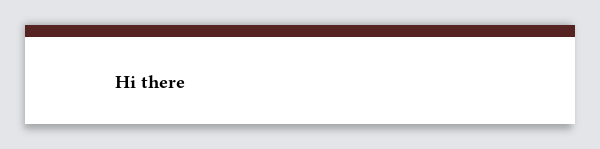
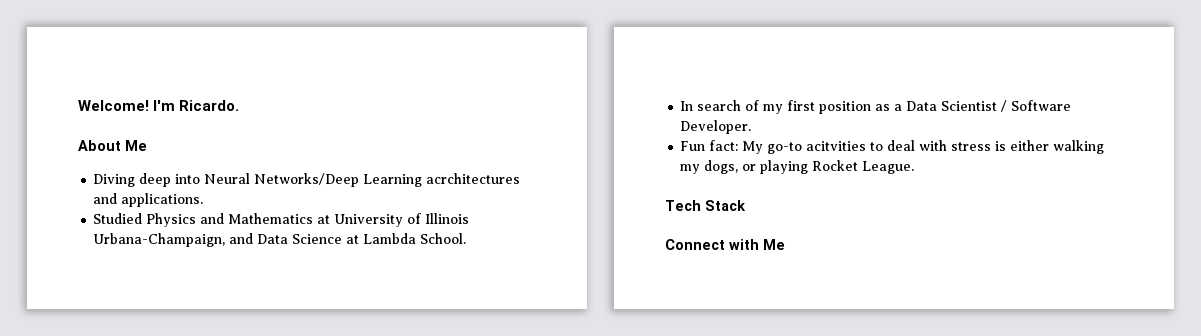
- Hi there
+ Welcome! I'm Ricardo.
+ About Me
+ Diving deep into Neural Networks/Deep Learning acrchitectures and applications.
+ Studied Physics and Mathematics at University of Illinois Urbana-Champaign, and Data Science at Lambda School.
+ In search of my first position as a Data Scientist / Software Developer.
+ Fun fact: My go-to acitvities to deal with stress is either walking my dogs, or playing Rocket League.
+ Tech Stack
+ Connect with Me

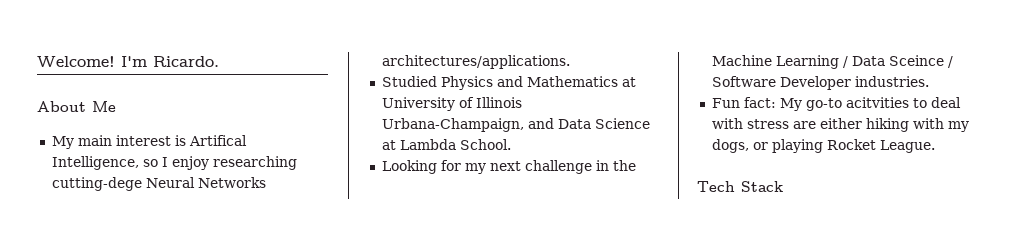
- Diving deep into Neural Networks/Deep Learning acrchitectures and applications.
+ My main interest is Artifical Intelligence, so I enjoy researching cutting-dege Neural Networks architectures/applications.
- In search of my first position as a Data Scientist / Software Developer.
+ Looking for my next challenge in the Machine Learning / Data Sceince / Software Developer industries.
- Fun fact: My go-to acitvities to deal with stress is either walking my dogs, or playing Rocket League.
+ Fun fact: My go-to acitvities to deal with stress are either hiking with my dogs, or playing Rocket League.
- Connect with Me

